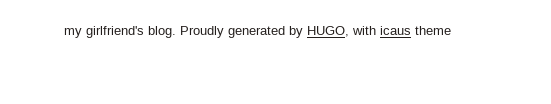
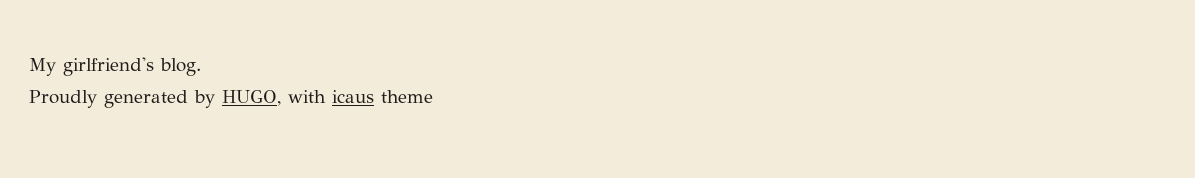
- my girlfriend's blog. Proudly generated by HUGO, with icaus theme
+ My girlfriend's blog.
+ Proudly generated by HUGO, with icaus theme

